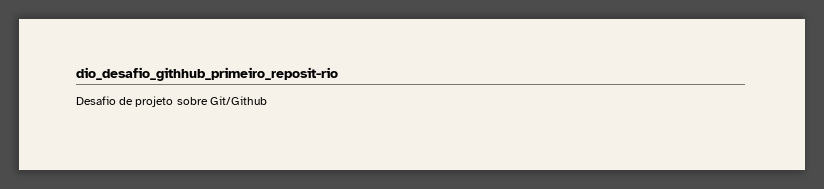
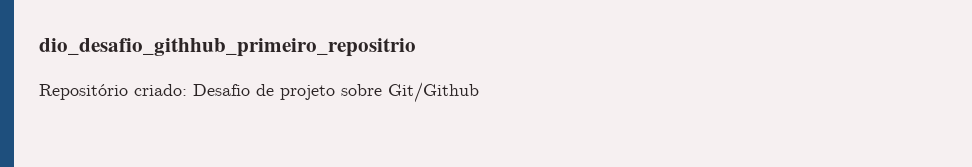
- dio_desafio_githhub_primeiro_reposit-rio
- Desafio de projeto sobre Git/Github
+ dio_desafio_githhub_primeiro_repositrio
+ Repositório criado: Desafio de projeto sobre Git/Github

